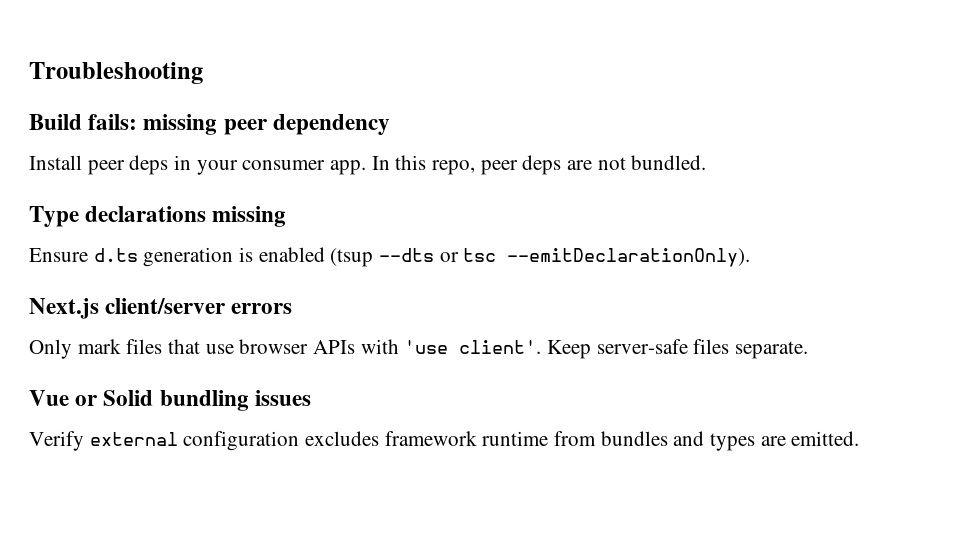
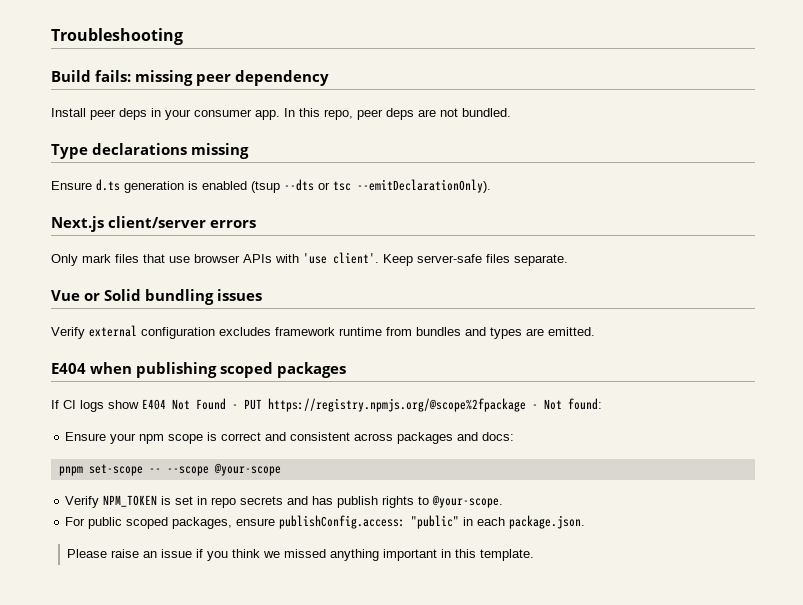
+ E404 when publishing scoped packages
+ If CI logs show E404 Not Found - PUT https://registry.npmjs.org/@scope%2fpackage - Not found:
+ Ensure your npm scope is correct and consistent across packages and docs:
+ pnpm set-scope -- --scope @your-scope
+ Verify NPM_TOKEN is set in repo secrets and has publish rights to @your-scope.
+ For public scoped packages, ensure publishConfig.access: "public" in each package.json.
+ Please raise an issue if you think we missed anything important in this template.

